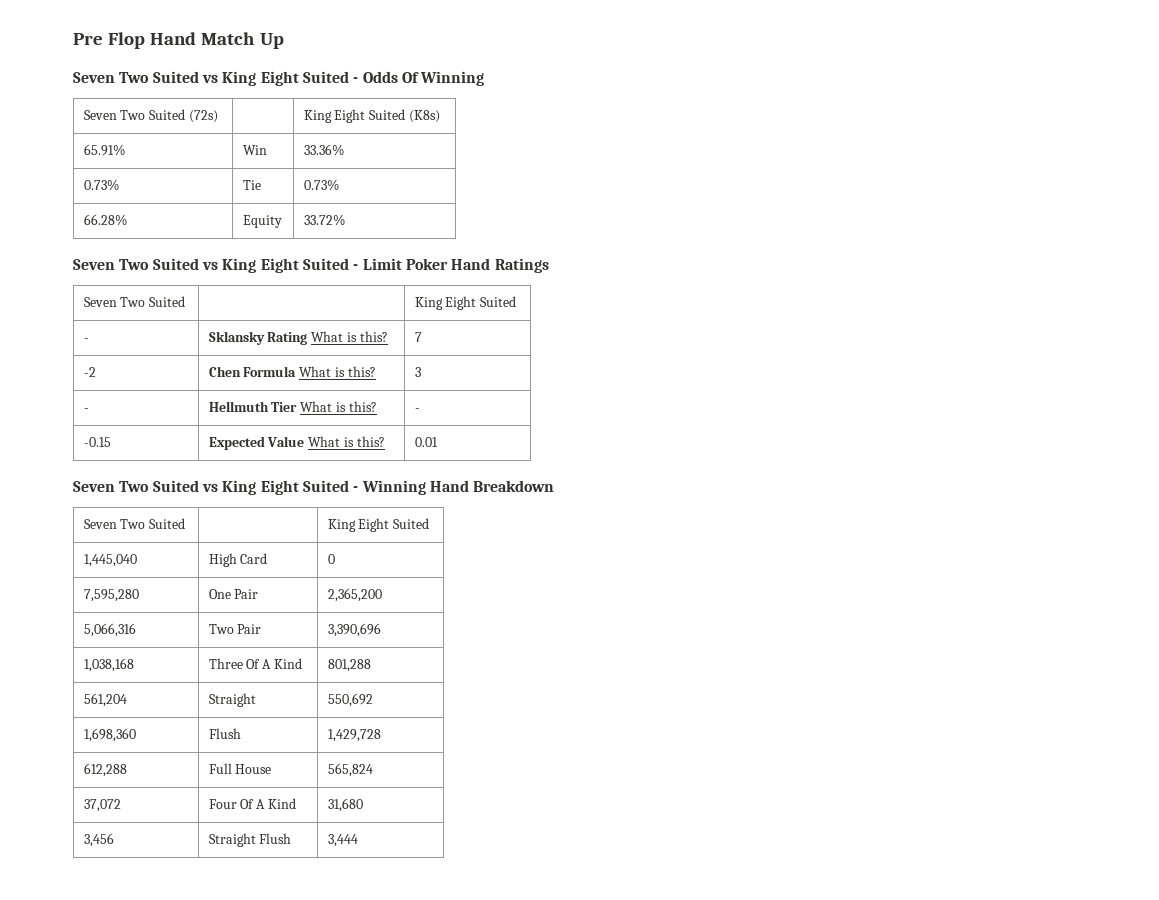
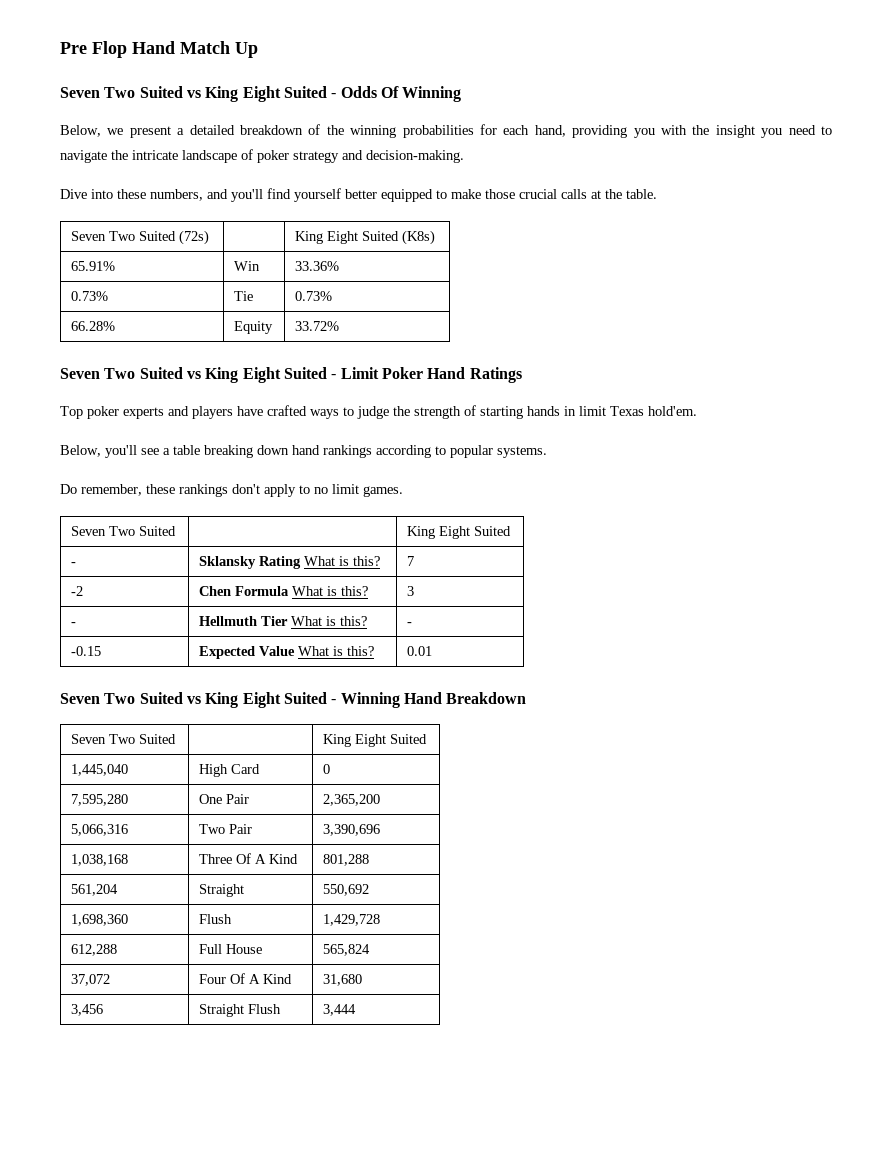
+ Below, we present a detailed breakdown of the winning probabilities for each hand, providing you with the insight you need to navigate the intricate landscape of poker strategy and decision-making.
+ Dive into these numbers, and you'll find yourself better equipped to make those crucial calls at the table.
+ Top poker experts and players have crafted ways to judge the strength of starting hands in limit Texas hold'em.
+ Below, you'll see a table breaking down hand rankings according to popular systems.
+ Do remember, these rankings don't apply to no limit games.

